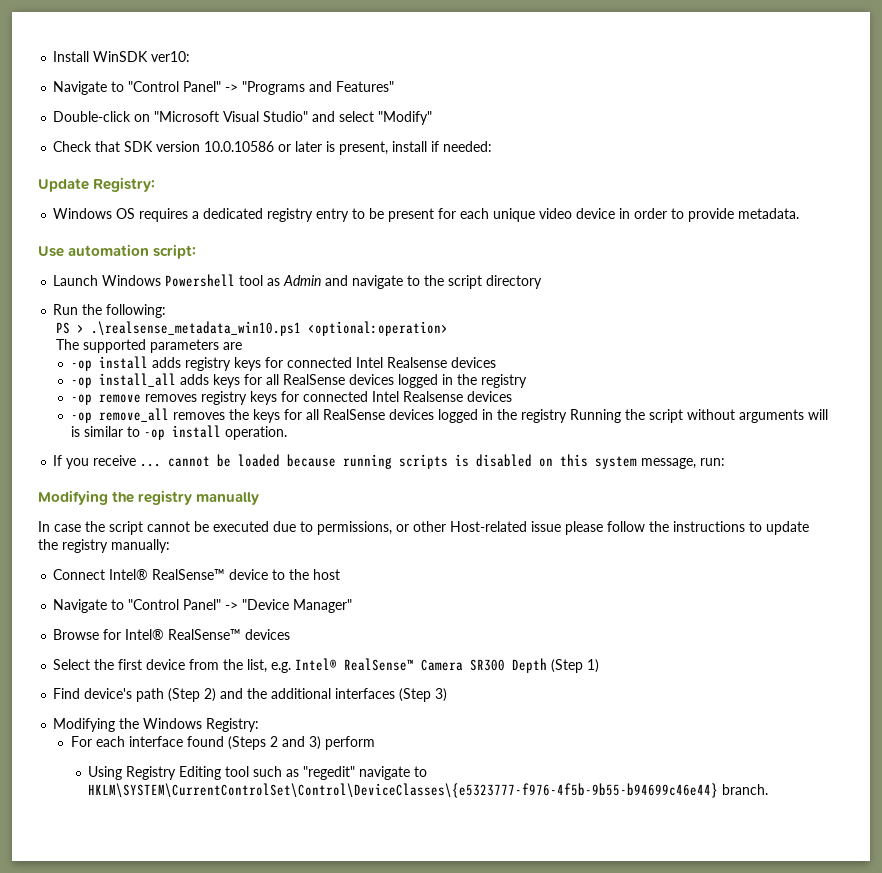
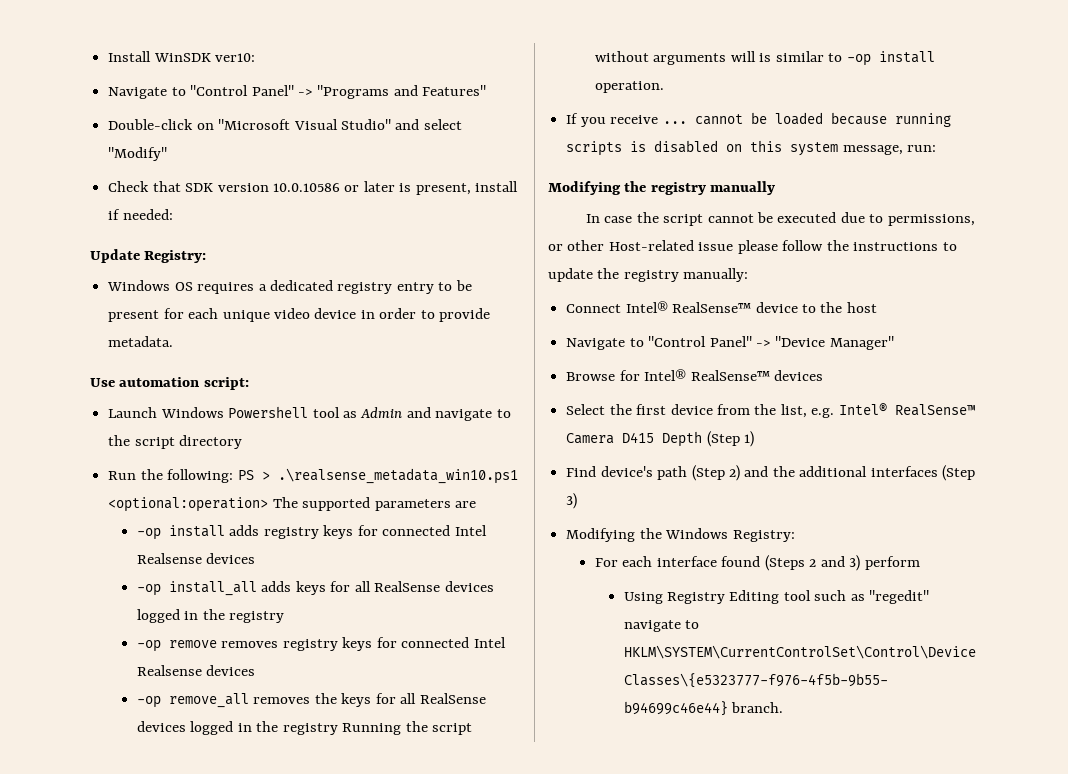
- Run the following:
- PS > .\realsense_metadata_win10.ps1 <optional:operation>
- The supported parameters are
+ Run the following: PS > .\realsense_metadata_win10.ps1 <optional:operation> The supported parameters are
- Select the first device from the list, e.g. Intel® RealSense™ Camera SR300 Depth (Step 1)
+ Select the first device from the list, e.g. Intel® RealSense™ Camera D415 Depth (Step 1)

